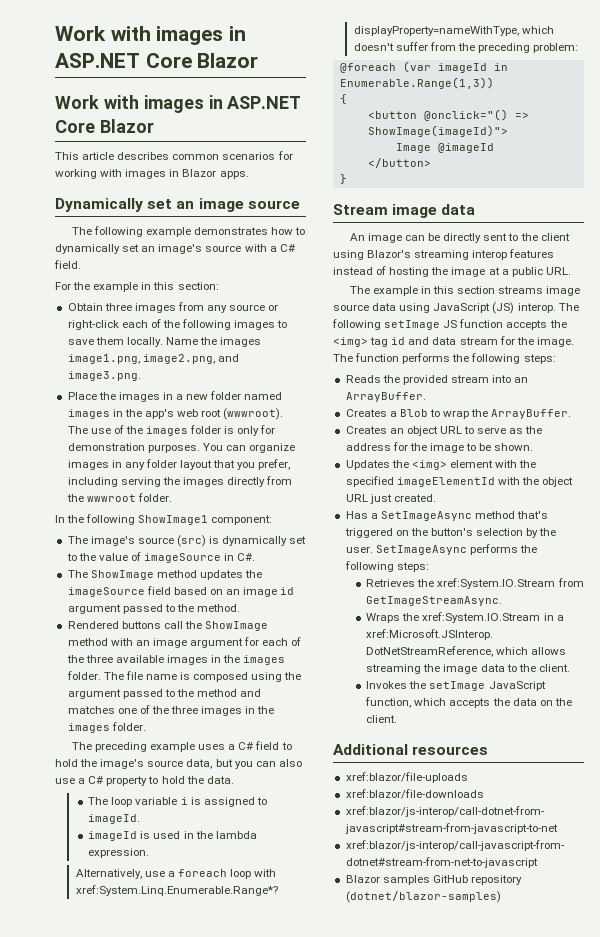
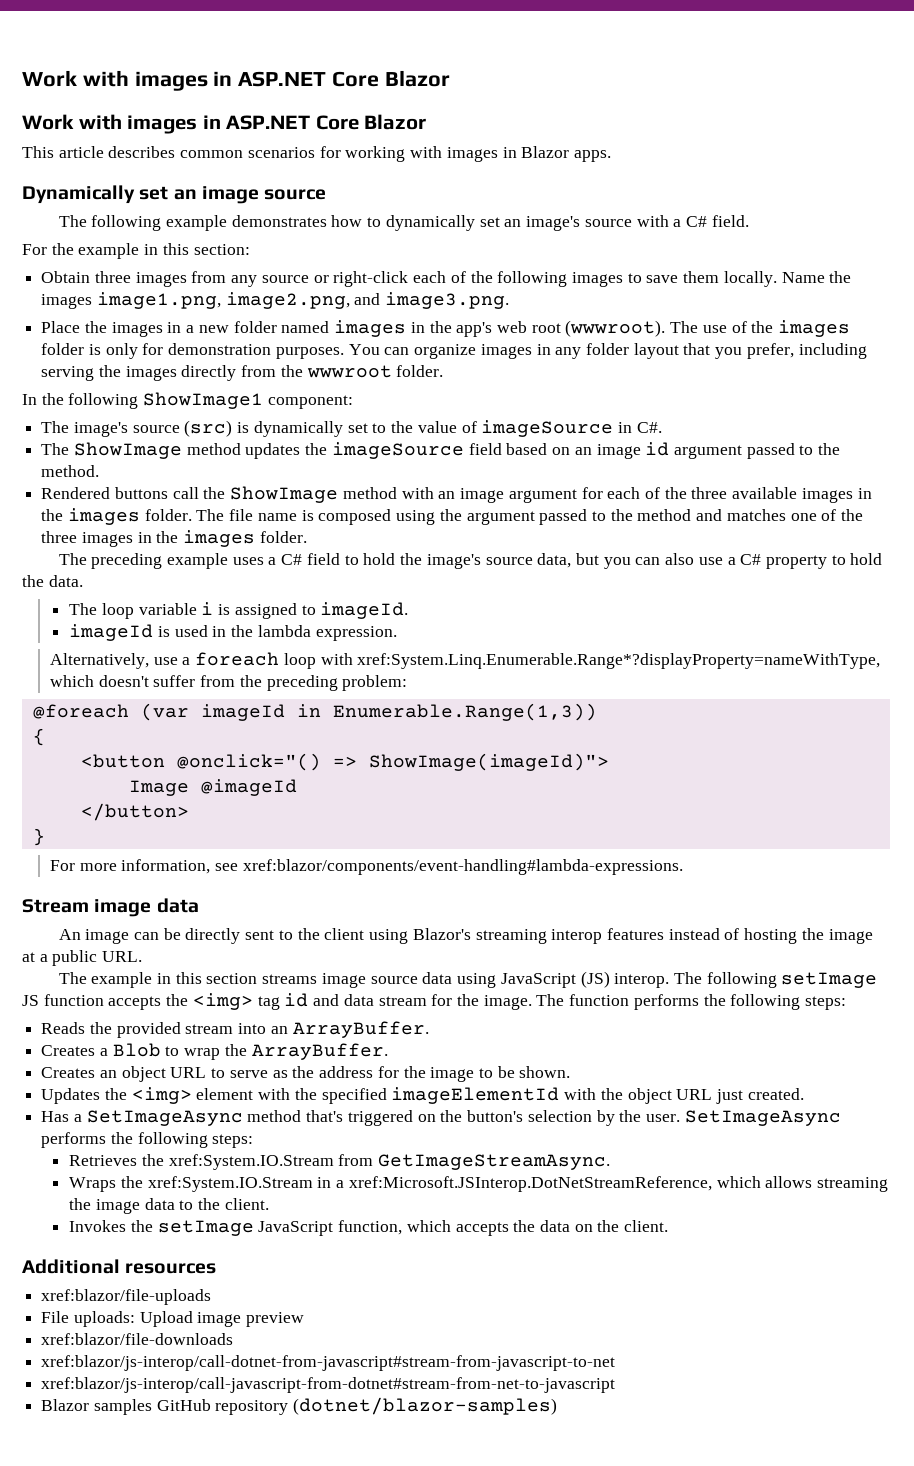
+ For more information, see xref:blazor/components/event-handling#lambda-expressions.
+ File uploads: Upload image preview

